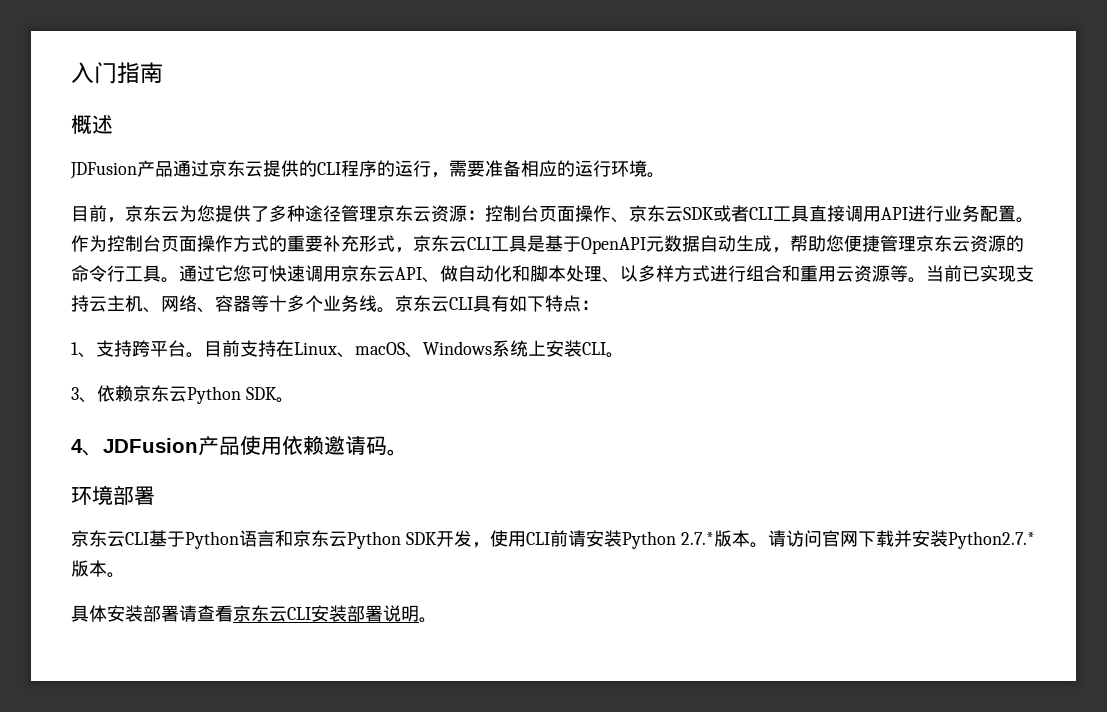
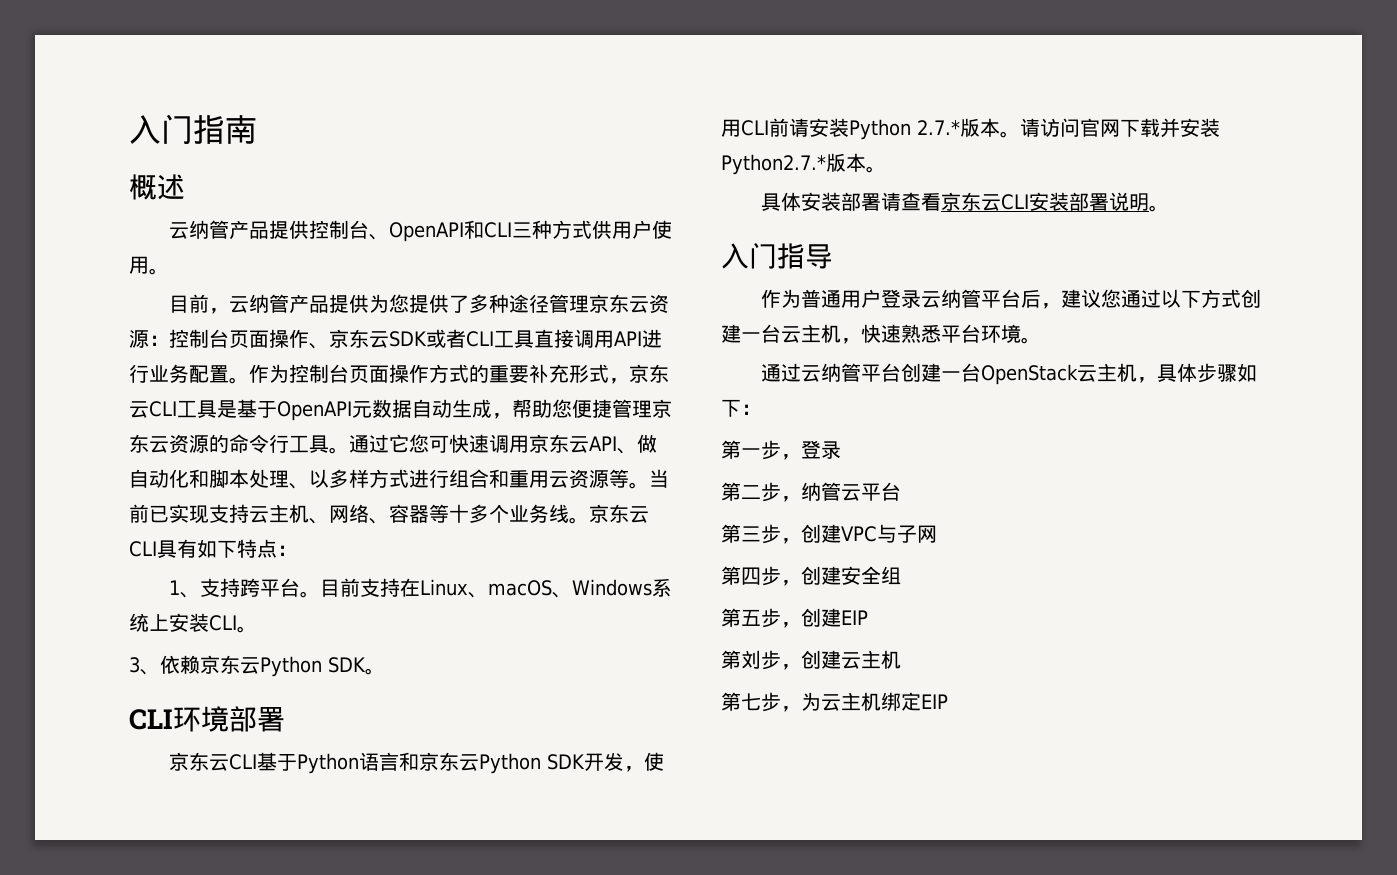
- JDFusion产品通过京东云提供的CLI程序的运行，需要准备相应的运行环境。
+ 云纳管产品提供控制台、OpenAPI和CLI三种方式供用户使用。
- 目前，京东云为您提供了多种途径管理京东云资源：控制台页面操作、京东云SDK或者CLI工具直接调用API进行业务配置。
+ 目前，云纳管产品提供为您提供了多种途径管理京东云资源：控制台页面操作、京东云SDK或者CLI工具直接调用API进行业务配置。
- 4、JDFusion产品使用依赖邀请码。
- 环境部署
+ CLI环境部署
+ 入门指导
+ 作为普通用户登录云纳管平台后，建议您通过以下方式创建一台云主机，快速熟悉平台环境。
+ 通过云纳管平台创建一台OpenStack云主机，具体步骤如下：
+ 第一步，登录
+ 第二步，纳管云平台
+ 第三步，创建VPC与子网
+ 第四步，创建安全组
+ 第五步，创建EIP
+ 第刘步，创建云主机
+ 第七步，为云主机绑定EIP

